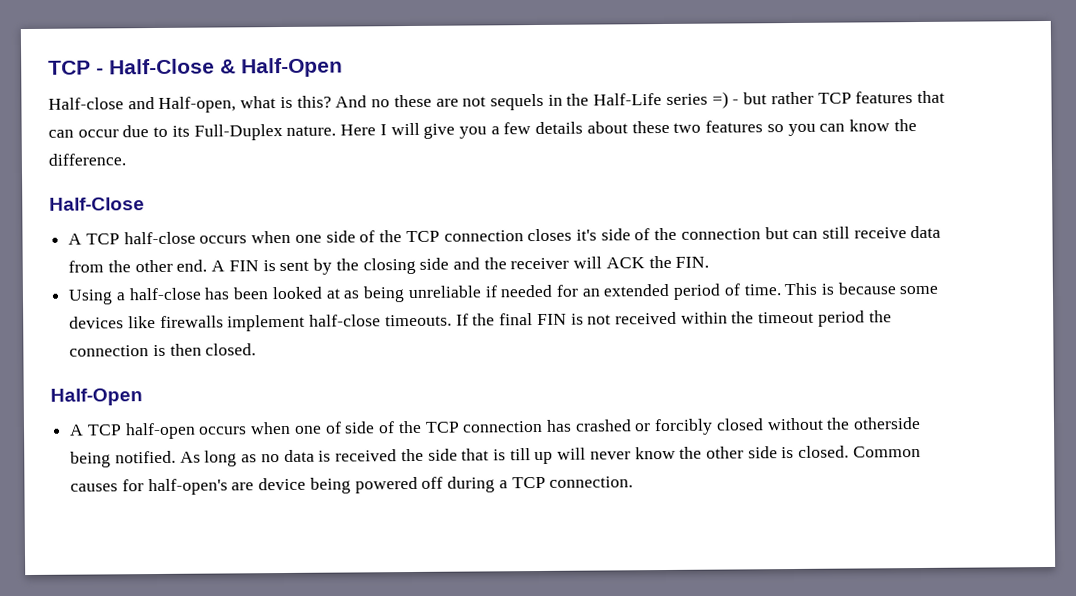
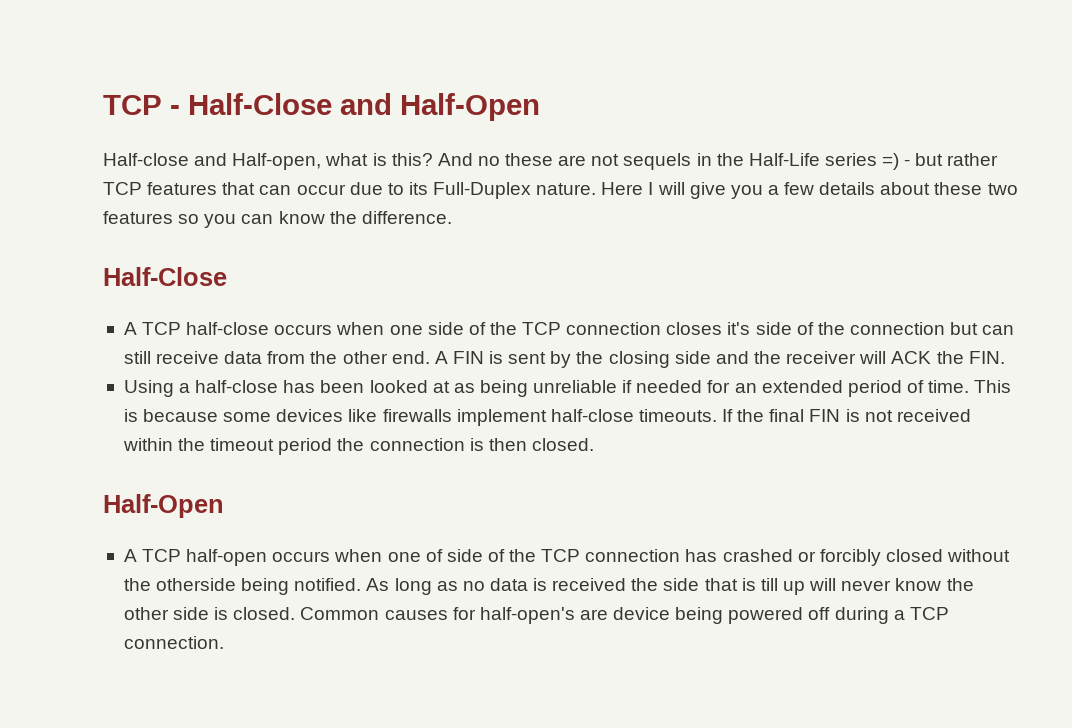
- TCP - Half-Close & Half-Open
+ TCP - Half-Close and Half-Open

